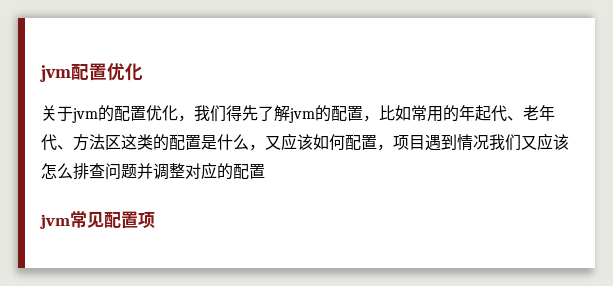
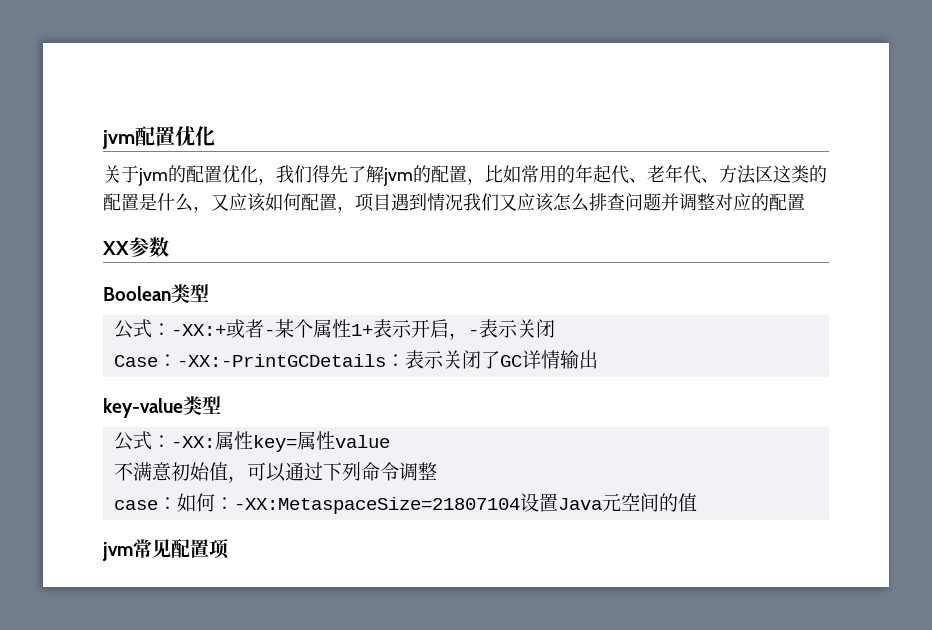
+ XX参数
+ Boolean类型
+ 公式：-XX:+或者-某个属性1+表示开启，-表示关闭
+ Case：-XX:-PrintGCDetails：表示关闭了GC详情输出
+ key-value类型
+ 公式：-XX:属性key=属性value
+ 不满意初始值，可以通过下列命令调整
+ case：如何：-XX:MetaspaceSize=21807104设置Java元空间的值

